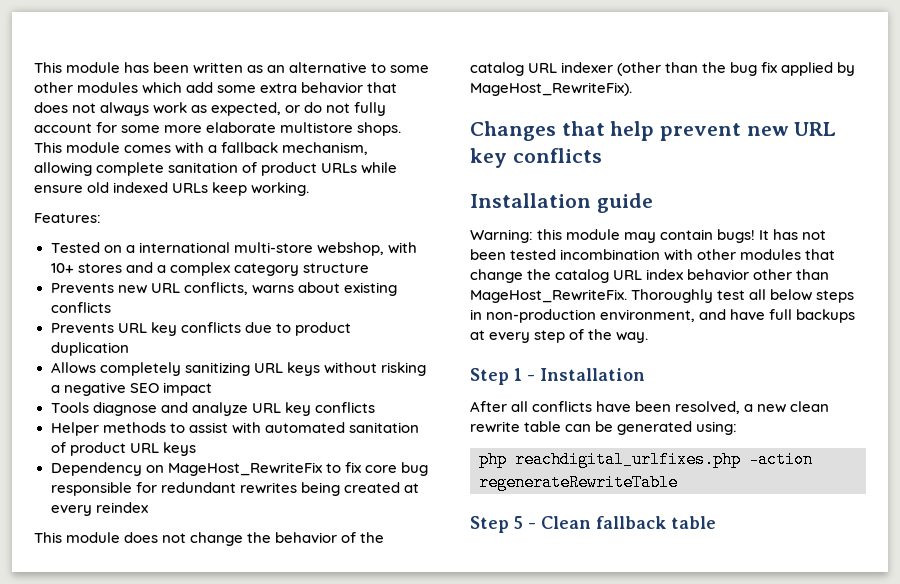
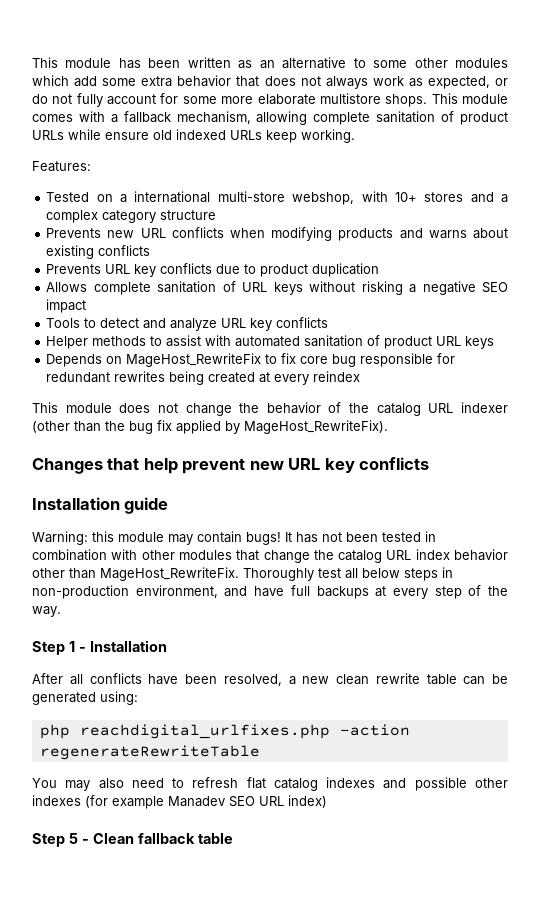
- Prevents new URL conflicts, warns about existing conflicts
+ Prevents new URL conflicts when modifying products and warns about existing conflicts
- Allows completely sanitizing URL keys without risking a negative SEO impact
+ Allows complete sanitation of URL keys without risking a negative SEO impact
- Tools diagnose and analyze URL key conflicts
+ Tools to detect and analyze URL key conflicts
- Dependency on MageHost_RewriteFix to fix core bug responsible for redundant rewrites being created at every reindex
+ Depends on MageHost_RewriteFix to fix core bug responsible for redundant rewrites being created at every reindex
- It has not been tested incombination with other modules that change the catalog URL index behavior other than MageHost_RewriteFix.
+ It has not been tested in combination with other modules that change the catalog URL index behavior other than MageHost_RewriteFix.
+ You may also need to refresh flat catalog indexes and possible other indexes (for example Manadev SEO URL index)

